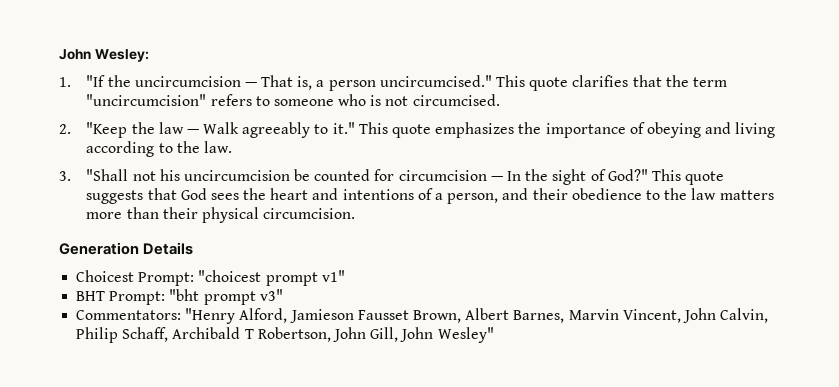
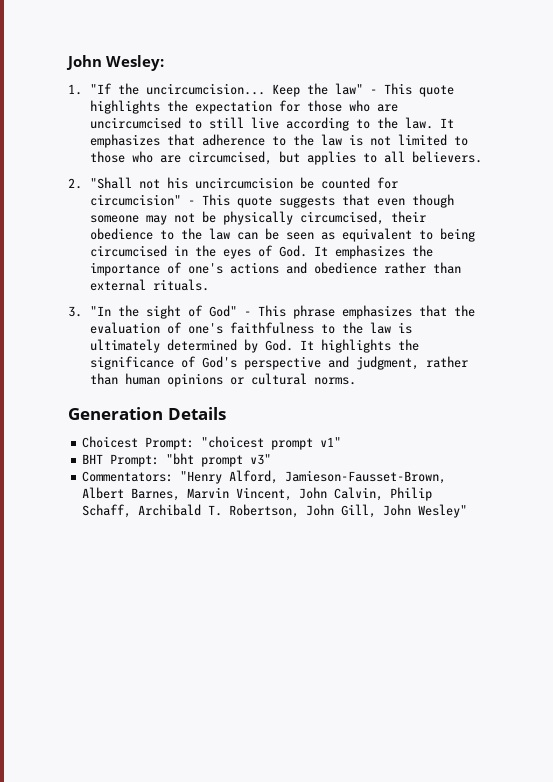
- 1. "If the uncircumcision — That is, a person uncircumcised." This quote clarifies that the term "uncircumcision" refers to someone who is not circumcised.
- 2. "Keep the law — Walk agreeably to it." This quote emphasizes the importance of obeying and living according to the law.
- 3. "Shall not his uncircumcision be counted for circumcision — In the sight of God?" This quote suggests that God sees the heart and intentions of a person, and their obedience to the law matters more than their physical circumcision.
+ 1. "If the uncircumcision... Keep the law" - This quote highlights the expectation for those who are uncircumcised to still live according to the law. It emphasizes that adherence to the law is not limited to those who are circumcised, but applies to all believers.
+ 2. "Shall not his uncircumcision be counted for circumcision" - This quote suggests that even though someone may not be physically circumcised, their obedience to the law can be seen as equivalent to being circumcised in the eyes of God. It emphasizes the importance of one's actions and obedience rather than external rituals.
+ 3. "In the sight of God" - This phrase emphasizes that the evaluation of one's faithfulness to the law is ultimately determined by God. It highlights the significance of God's perspective and judgment, rather than human opinions or cultural norms.
- Commentators: "Henry Alford, Jamieson Fausset Brown, Albert Barnes, Marvin Vincent, John Calvin, Philip Schaff, Archibald T Robertson, John Gill, John Wesley"
+ Commentators: "Henry Alford, Jamieson-Fausset-Brown, Albert Barnes, Marvin Vincent, John Calvin, Philip Schaff, Archibald T. Robertson, John Gill, John Wesley"

